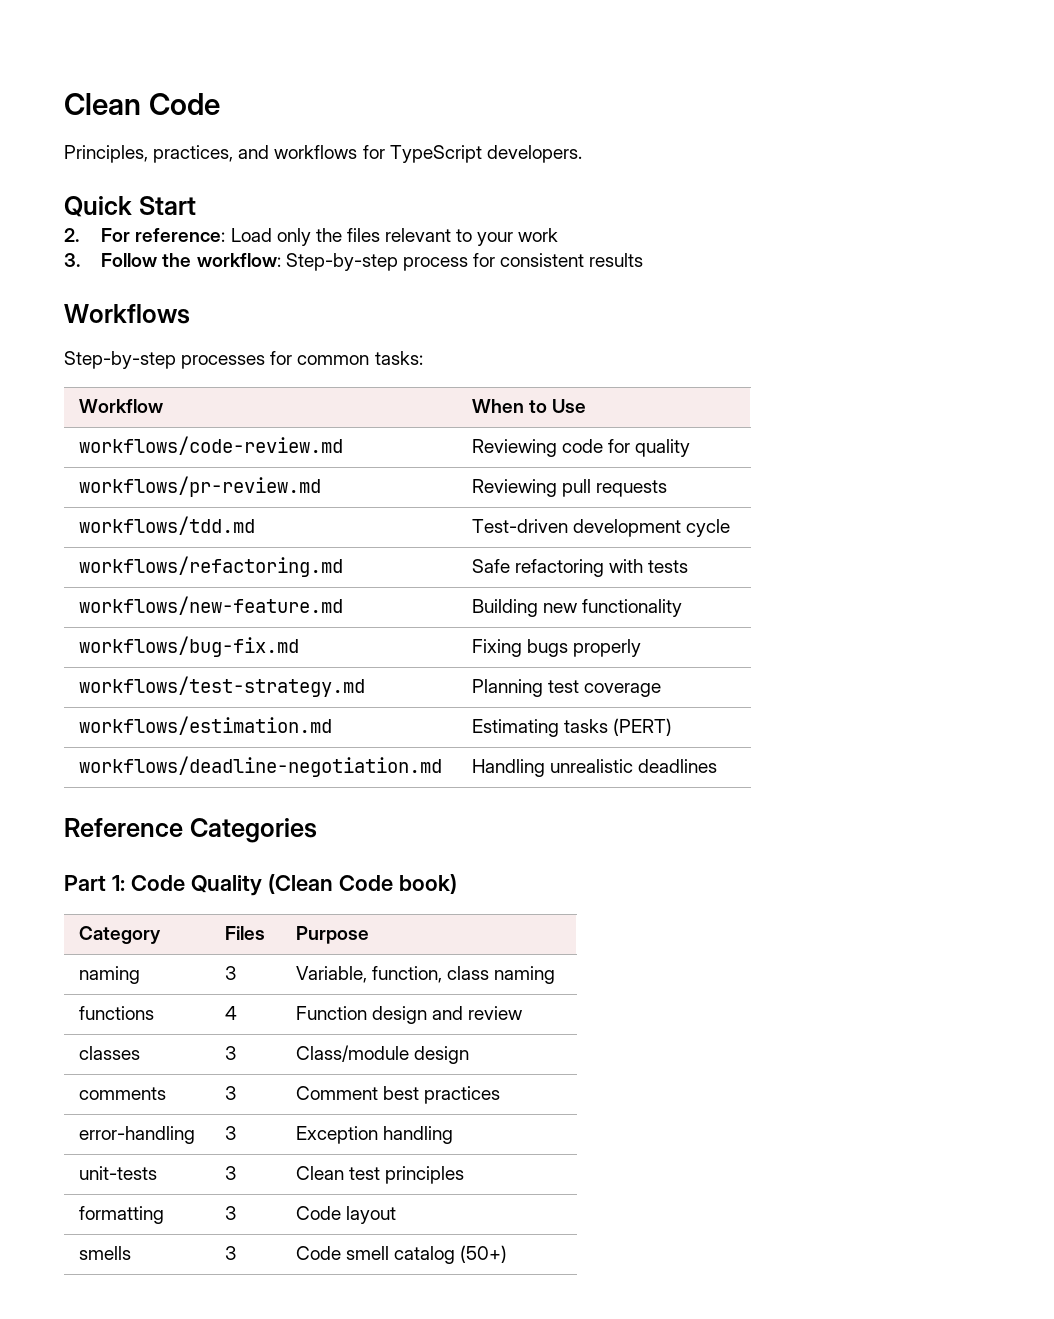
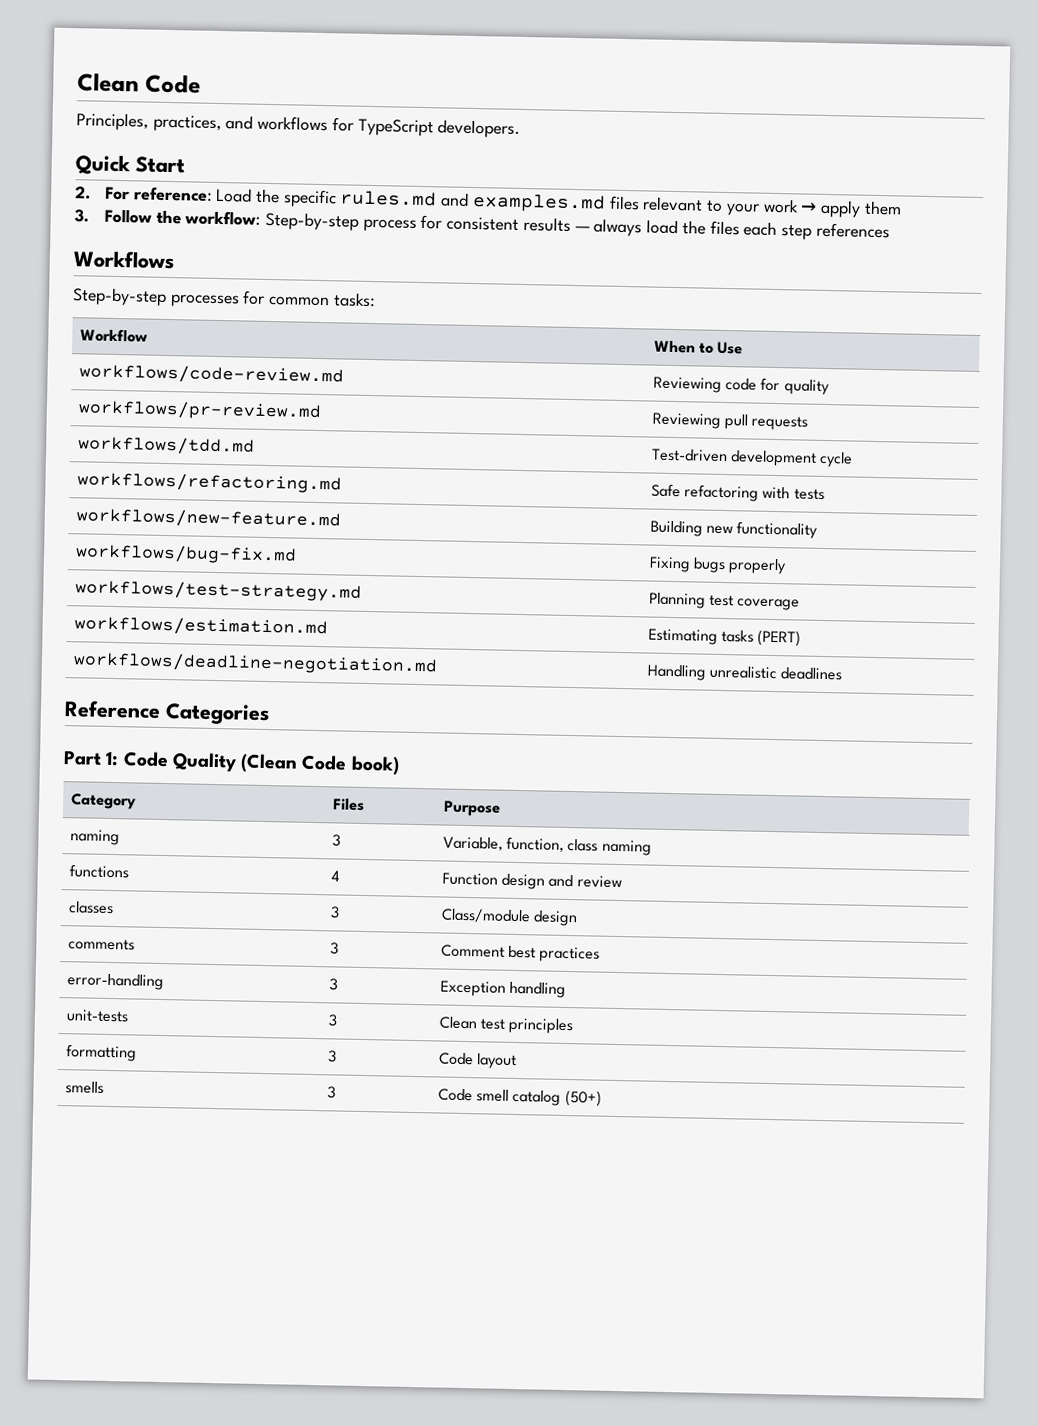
- 2. For reference: Load only the files relevant to your work
+ 2. For reference: Load the specific rules.md and examples.md files relevant to your work → apply them
- 3. Follow the workflow: Step-by-step process for consistent results
+ 3. Follow the workflow: Step-by-step process for consistent results — always load the files each step references

